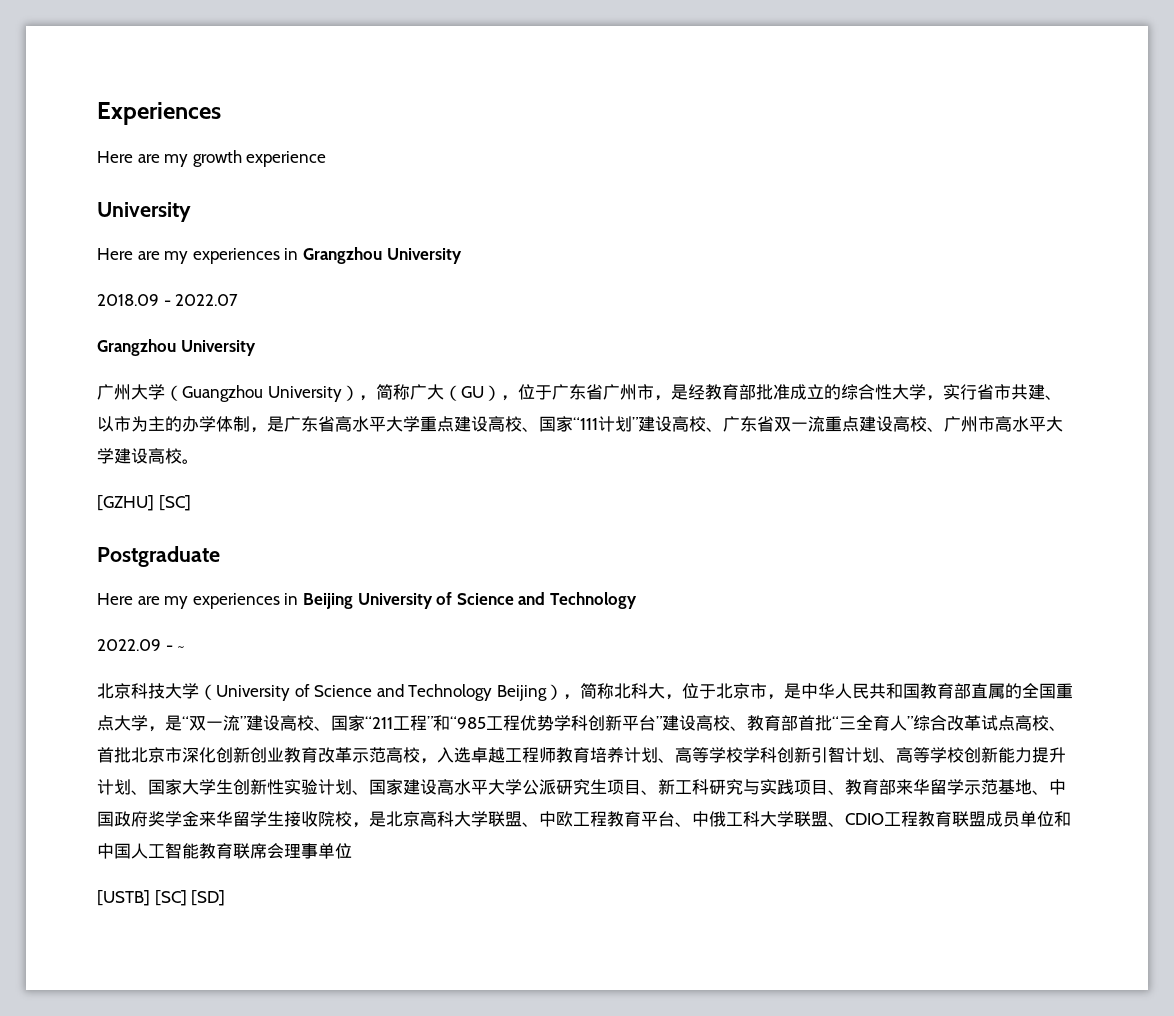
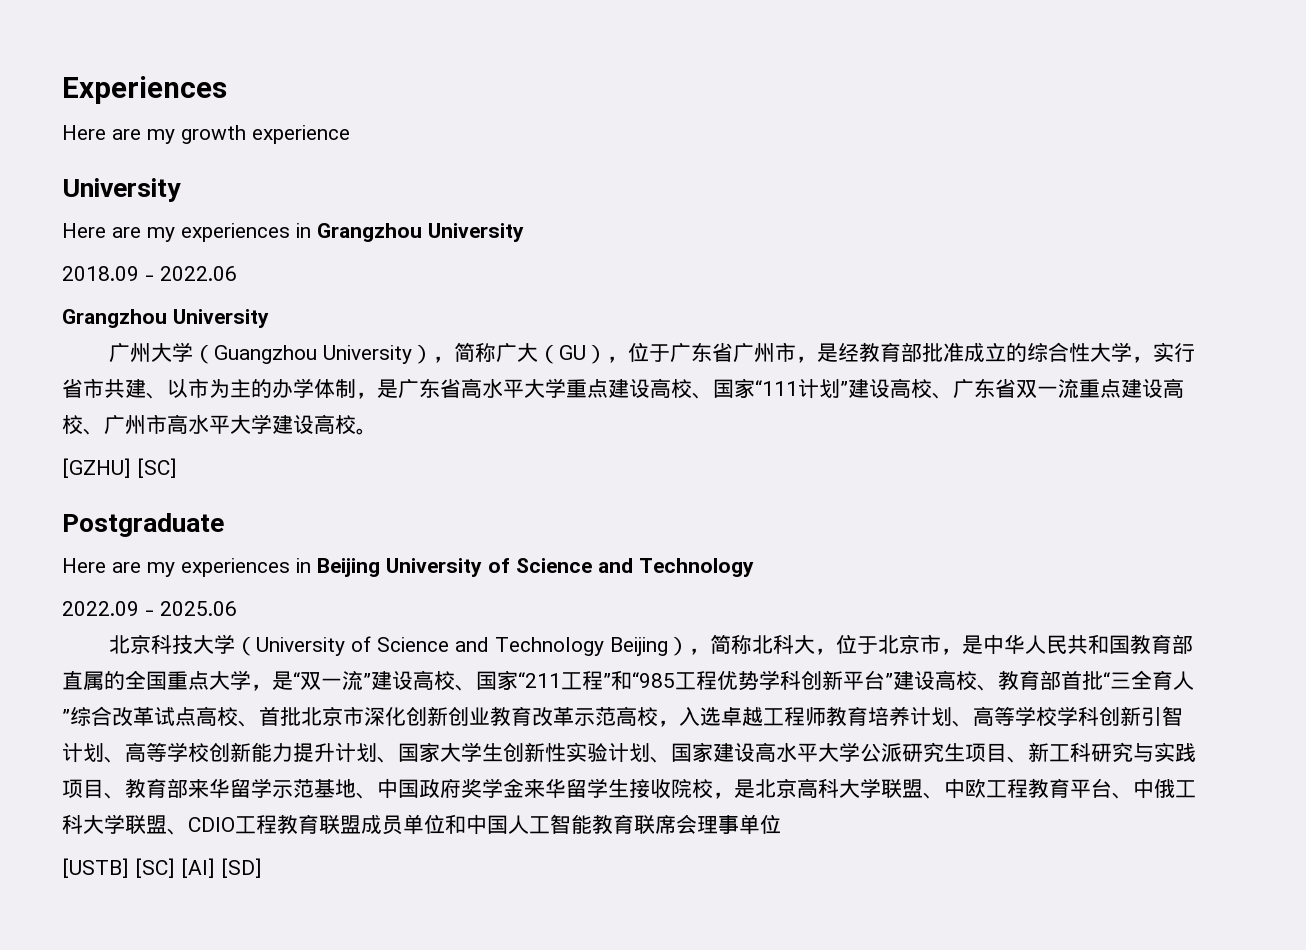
- 2018.09 - 2022.07
+ 2018.09 - 2022.06
- 2022.09 - ~
+ 2022.09 - 2025.06
- [USTB] [SC] [SD]
+ [USTB] [SC] [AI] [SD]

